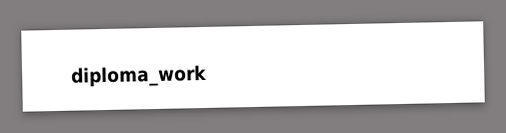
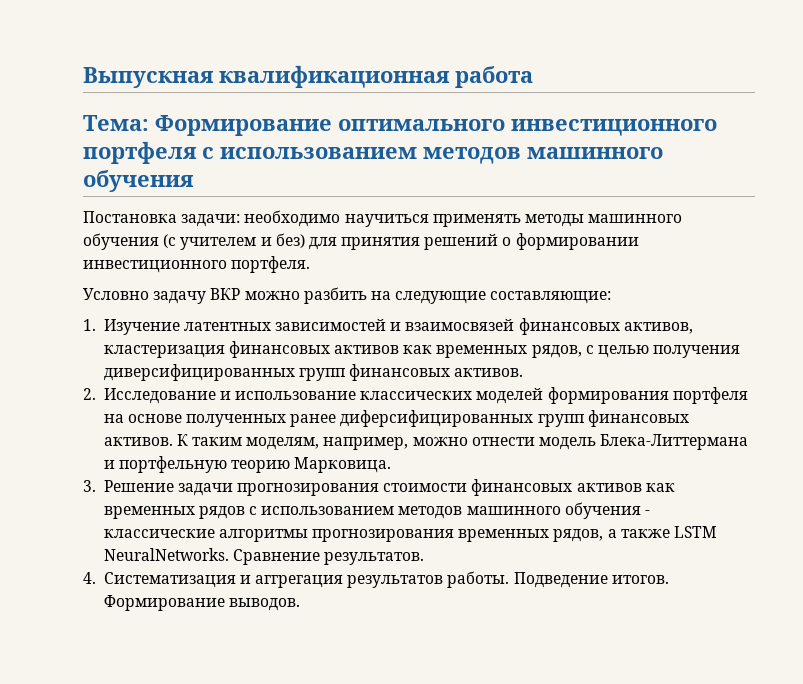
- diploma_work
+ Выпускная квалификационная работа
+ Тема: Формирование оптимального инвестиционного портфеля с использованием методов машинного обучения
+ Постановка задачи: необходимо научиться применять методы машинного обучения (с учителем и без) для принятия решений о формировании инвестиционного портфеля.
+ Условно задачу ВКР можно разбить на следующие составляющие:
+ 1. Изучение латентных зависимостей и взаимосвязей финансовых активов, кластеризация финансовых активов как временных рядов, с целью получения диверсифицированных групп финансовых активов.
+ 2. Исследование и использование классических моделей формирования портфеля на основе полученных ранее диферсифицированных групп финансовых активов. К таким моделям, например, можно отнести модель Блека-Литтермана и портфельную теорию Марковица.
+ 3. Решение задачи прогнозирования стоимости финансовых активов как временных рядов с использованием методов машинного обучения - классические алгоритмы прогнозирования временных рядов, а также LSTM NeuralNetworks. Сравнение результатов.
+ 4. Систематизация и аггрегация результатов работы. Подведение итогов. Формирование выводов.

